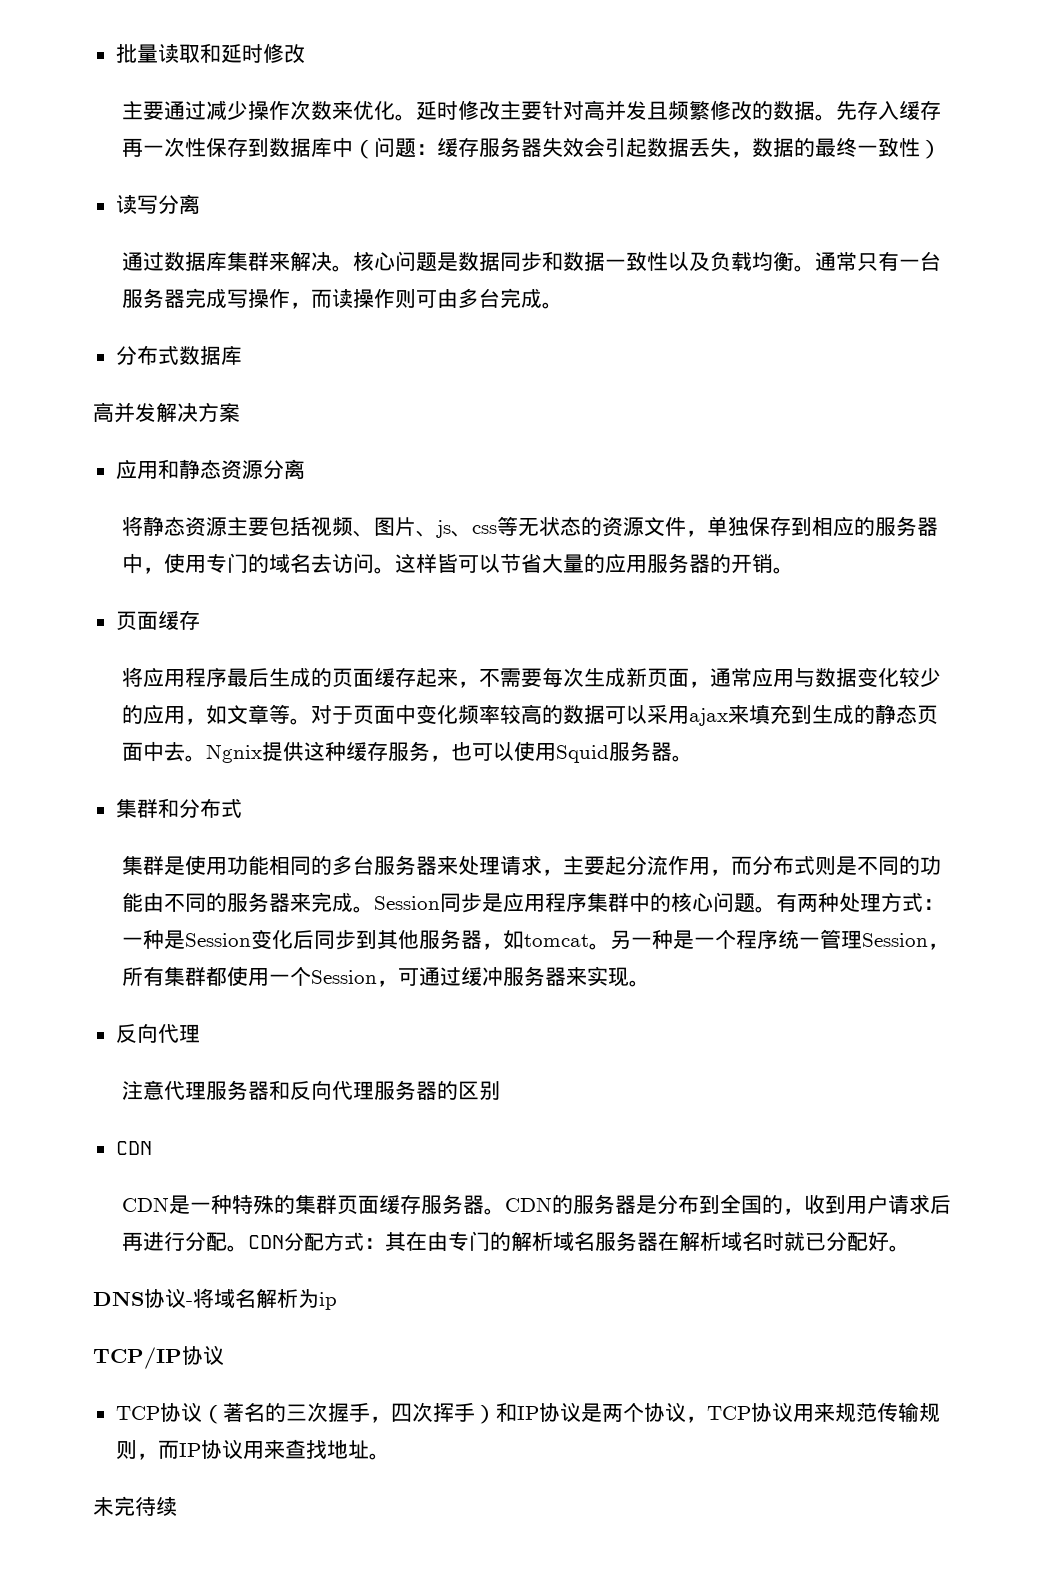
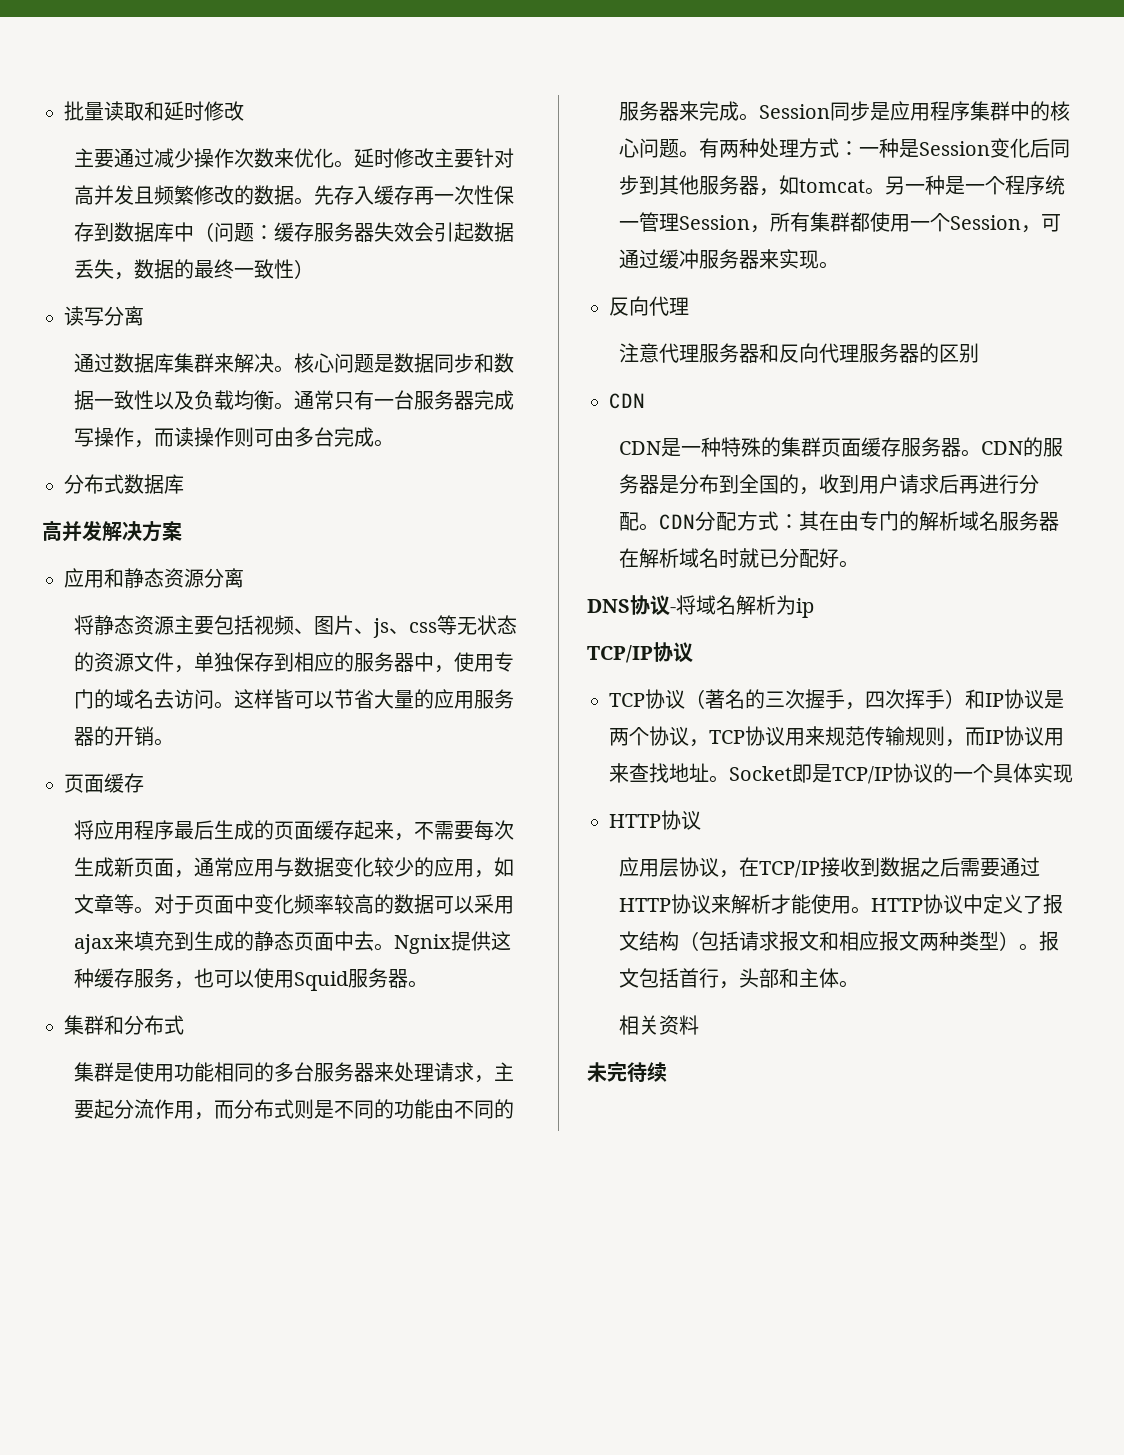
+ Socket即是TCP/IP协议的一个具体实现
+ HTTP协议
+ 应用层协议，在TCP/IP接收到数据之后需要通过HTTP协议来解析才能使用。HTTP协议中定义了报文结构（包括请求报文和相应报文两种类型）。报文包括首行，头部和主体。
+ 相关资料

